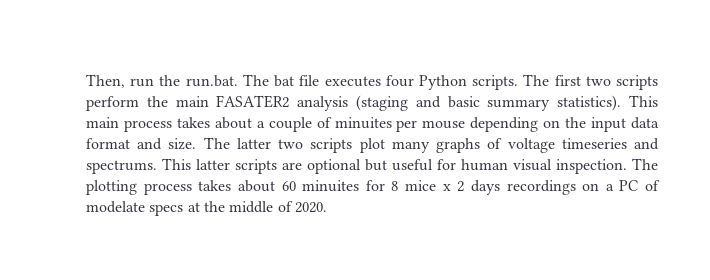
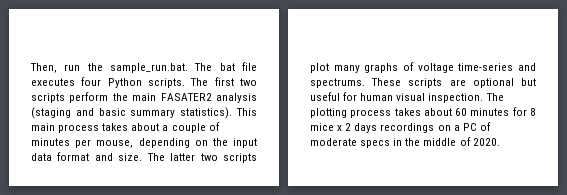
- Then, run the run.bat. The bat file executes four Python scripts.
+ Then, run the sample_run.bat. The bat file executes four Python scripts.
- This main process takes about a couple of minuites per mouse depending on the input data format and size.
+ This main process takes about a couple of minutes per mouse, depending on the input data format and size.
- The latter two scripts plot many graphs of voltage timeseries and spectrums.
+ The latter two scripts plot many graphs of voltage time-series and spectrums.
- This latter scripts are optional but useful for human visual inspection.
+ These scripts are optional but useful for human visual inspection.
- The plotting process takes about 60 minuites for 8 mice x 2 days recordings on a PC of modelate specs at the middle of 2020.
+ The plotting process takes about 60 minutes for 8 mice x 2 days recordings on a PC of moderate specs in the middle of 2020.

